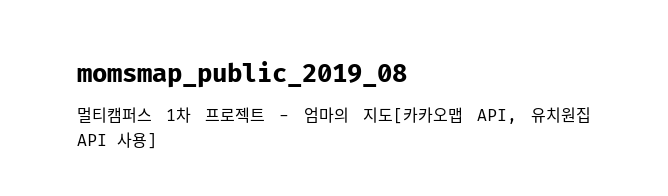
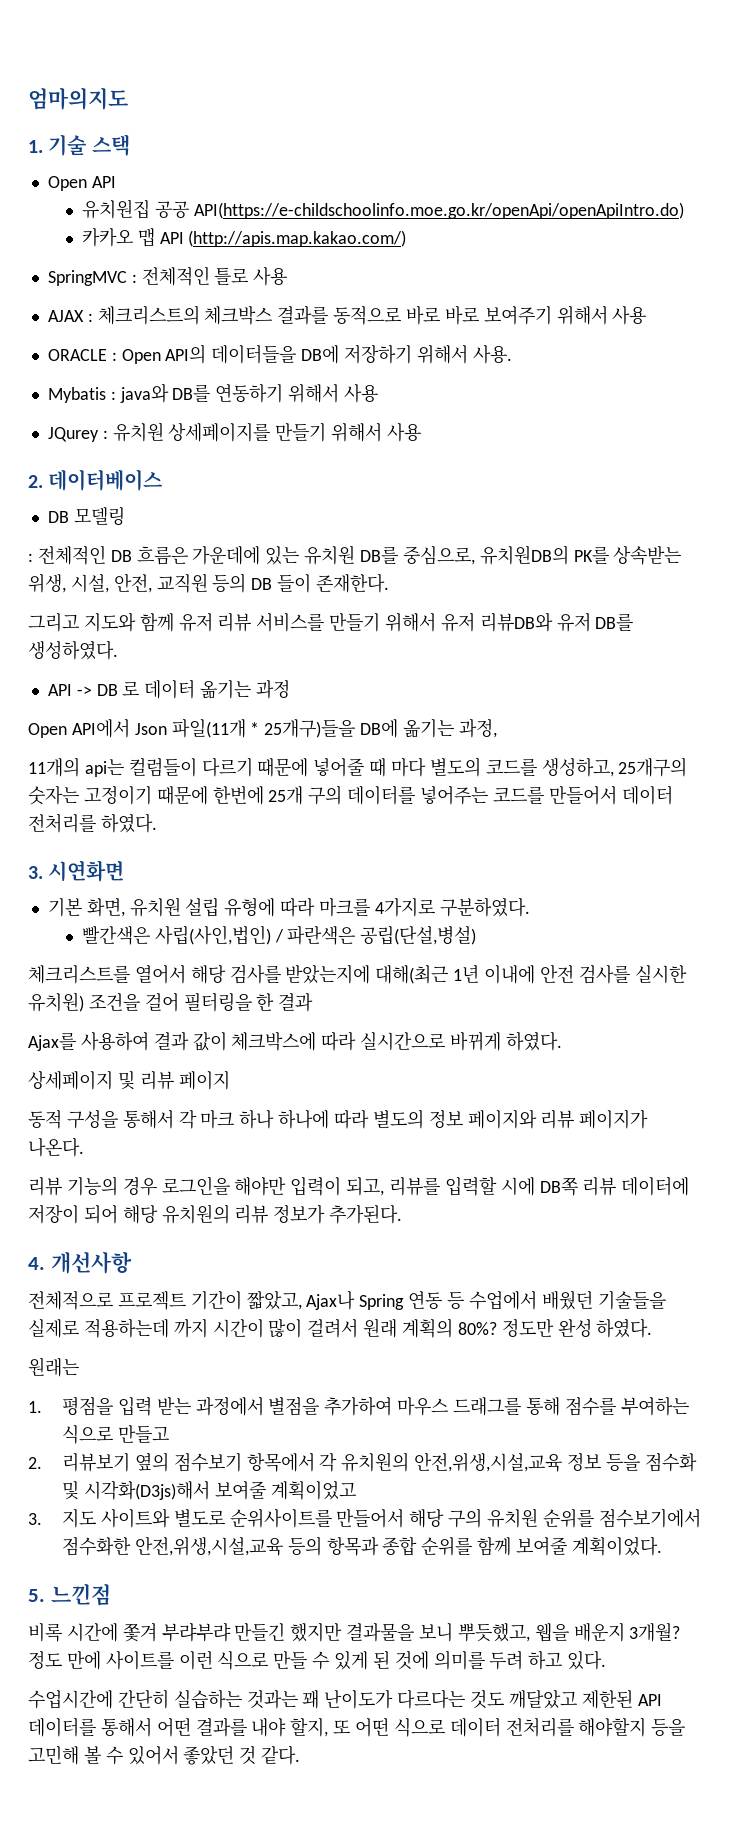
- momsmap_public_2019_08
- 멀티캠퍼스 1차 프로젝트 - 엄마의 지도[카카오맵 API, 유치원집 API 사용]
+ 엄마의지도
+ 1. 기술 스택
+ Open API
+ 유치원집 공공 API(https://e-childschoolinfo.moe.go.kr/openApi/openApiIntro.do)
+ 카카오 맵 API (http://apis.map.kakao.com/)
+ SpringMVC : 전체적인 틀로 사용
+ AJAX : 체크리스트의 체크박스 결과를 동적으로 바로 바로 보여주기 위해서 사용
+ ORACLE : Open API의 데이터들을 DB에 저장하기 위해서 사용.
+ Mybatis : java와 DB를 연동하기 위해서 사용
+ JQurey : 유치원 상세페이지를 만들기 위해서 사용
+ 2. 데이터베이스
+ DB 모델링
+ : 전체적인 DB 흐름은 가운데에 있는 유치원 DB를 중심으로, 유치원DB의 PK를 상속받는 위생, 시설, 안전, 교직원 등의 DB 들이 존재한다.
+ 그리고 지도와 함께 유저 리뷰 서비스를 만들기 위해서 유저 리뷰DB와 유저 DB를 생성하였다.
+ API -> DB 로 데이터 옮기는 과정
+ Open API에서 Json 파일(11개 * 25개구)들을 DB에 옮기는 과정,
+ 11개의 api는 컬럼들이 다르기 때문에 넣어줄 때 마다 별도의 코드를 생성하고, 25개구의 숫자는 고정이기 때문에 한번에 25개 구의 데이터를 넣어주는 코드를 만들어서 데이터 전처리를 하였다.
+ 3. 시연화면
+ 기본 화면, 유치원 설립 유형에 따라 마크를 4가지로 구분하였다.
+ 빨간색은 사립(사인,법인) / 파란색은 공립(단설,병설)
+ 체크리스트를 열어서 해당 검사를 받았는지에 대해(최근 1년 이내에 안전 검사를 실시한 유치원) 조건을 걸어 필터링을 한 결과
+ Ajax를 사용하여 결과 값이 체크박스에 따라 실시간으로 바뀌게 하였다.
+ 상세페이지 및 리뷰 페이지
+ 동적 구성을 통해서 각 마크 하나 하나에 따라 별도의 정보 페이지와 리뷰 페이지가 나온다.
+ 리뷰 기능의 경우 로그인을 해야만 입력이 되고, 리뷰를 입력할 시에 DB쪽 리뷰 데이터에 저장이 되어 해당 유치원의 리뷰 정보가 추가된다.
+ 4. 개선사항
+ 전체적으로 프로젝트 기간이 짧았고, Ajax나 Spring 연동 등 수업에서 배웠던 기술들을 실제로 적용하는데 까지 시간이 많이 걸려서 원래 계획의 80%? 정도만 완성 하였다.
+ 원래는
+ 1. 평점을 입력 받는 과정에서 별점을 추가하여 마우스 드래그를 통해 점수를 부여하는 식으로 만들고
+ 2. 리뷰보기 옆의 점수보기 항목에서 각 유치원의 안전,위생,시설,교육 정보 등을 점수화 및 시각화(D3js)해서 보여줄 계획이었고
+ 3. 지도 사이트와 별도로 순위사이트를 만들어서 해당 구의 유치원 순위를 점수보기에서 점수화한 안전,위생,시설,교육 등의 항목과 종합 순위를 함께 보여줄 계획이었다.
+ 5. 느낀점
+ 비록 시간에 쫓겨 부랴부랴 만들긴 했지만 결과물을 보니 뿌듯했고, 웹을 배운지 3개월? 정도 만에 사이트를 이런 식으로 만들 수 있게 된 것에 의미를 두려 하고 있다.
+ 수업시간에 간단히 실습하는 것과는 꽤 난이도가 다르다는 것도 깨달았고 제한된 API 데이터를 통해서 어떤 결과를 내야 할지, 또 어떤 식으로 데이터 전처리를 해야할지 등을 고민해 볼 수 있어서 좋았던 것 같다.

